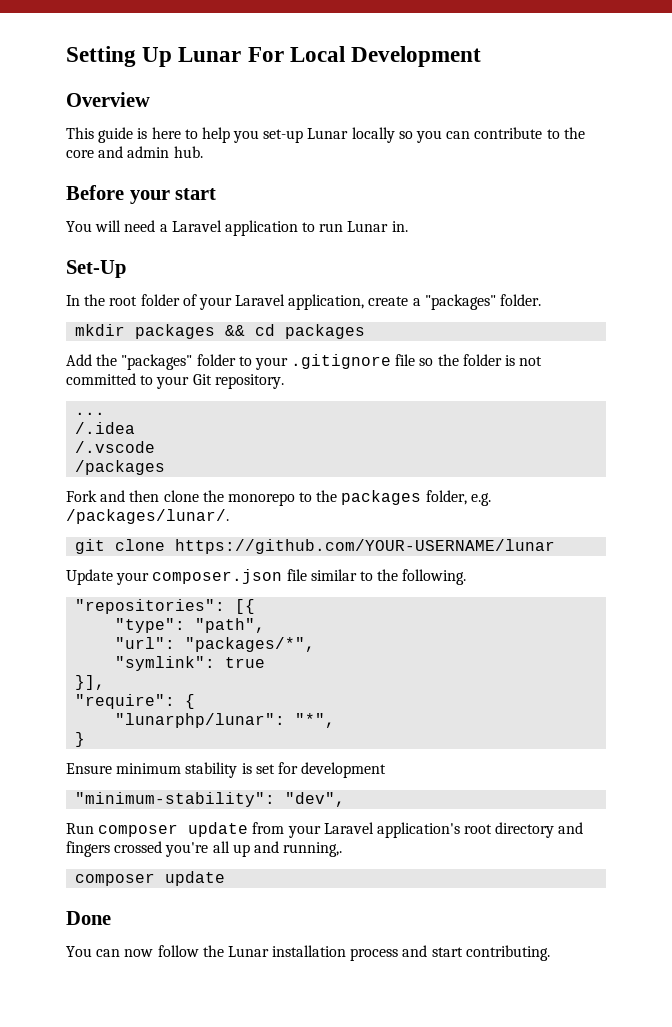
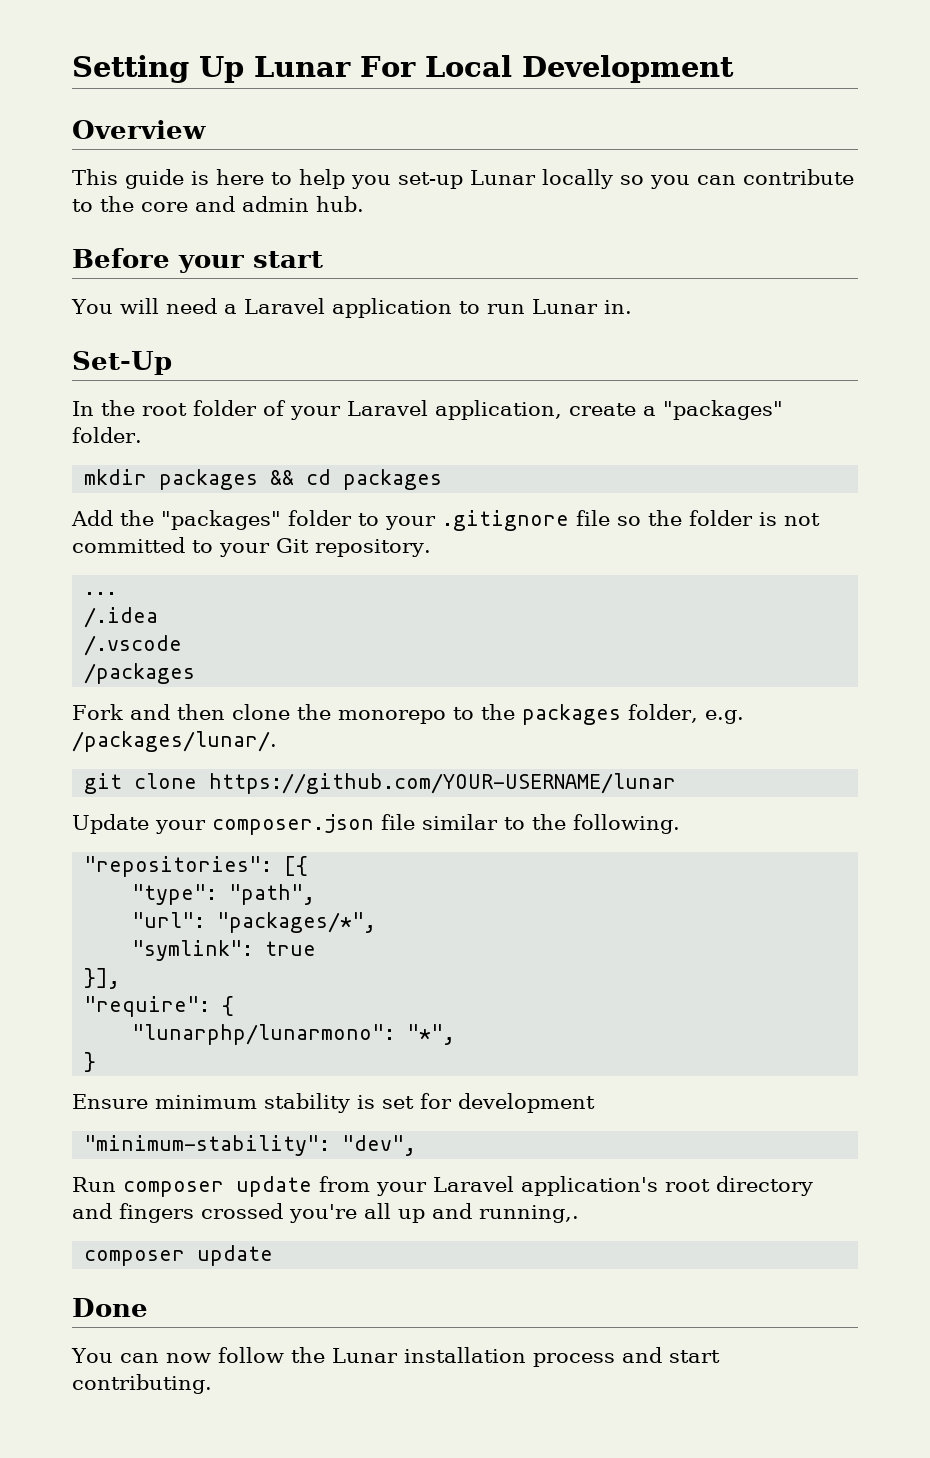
- "lunarphp/lunar": "*",
+ "lunarphp/lunarmono": "*",

